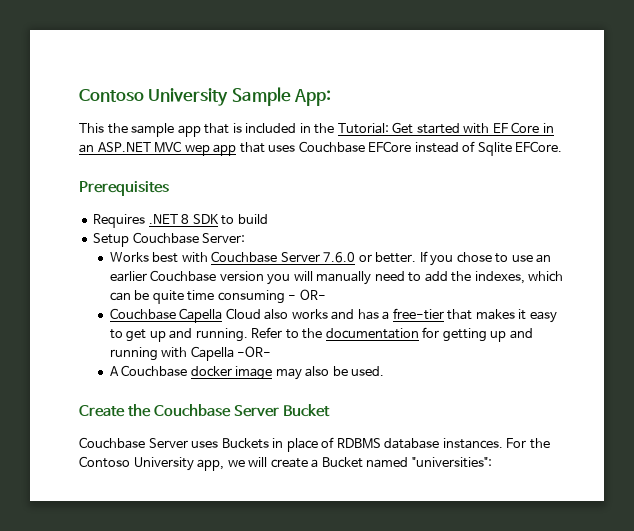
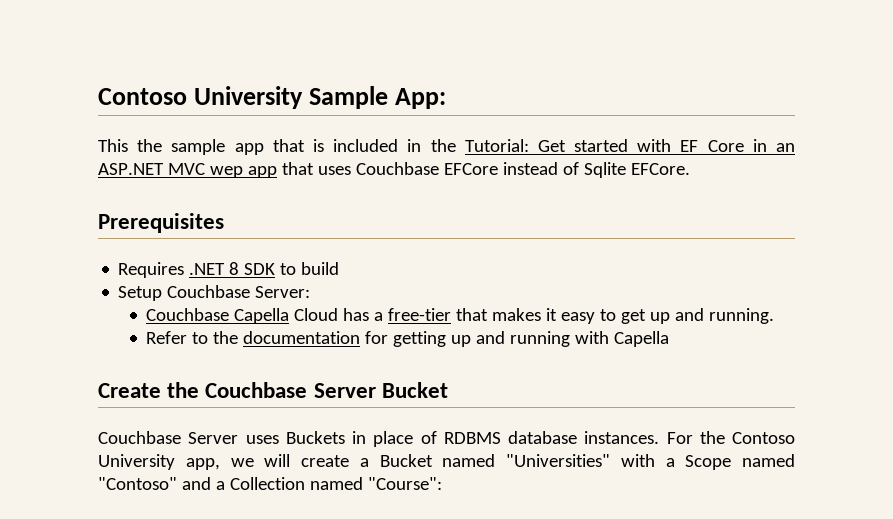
- Works best with Couchbase Server 7.6.0 or better. If you chose to use an earlier Couchbase version you will manually need to add the indexes, which can be quite time consuming - OR-
- Couchbase Capella Cloud also works and has a free-tier that makes it easy to get up and running. Refer to the documentation for getting up and running with Capella -OR-
- A Couchbase docker image may also be used.
+ Couchbase Capella Cloud has a free-tier that makes it easy to get up and running.
+ Refer to the documentation for getting up and running with Capella
- For the Contoso University app, we will create a Bucket named "universities":
+ For the Contoso University app, we will create a Bucket named "Universities" with a Scope named "Contoso" and a Collection named "Course":

